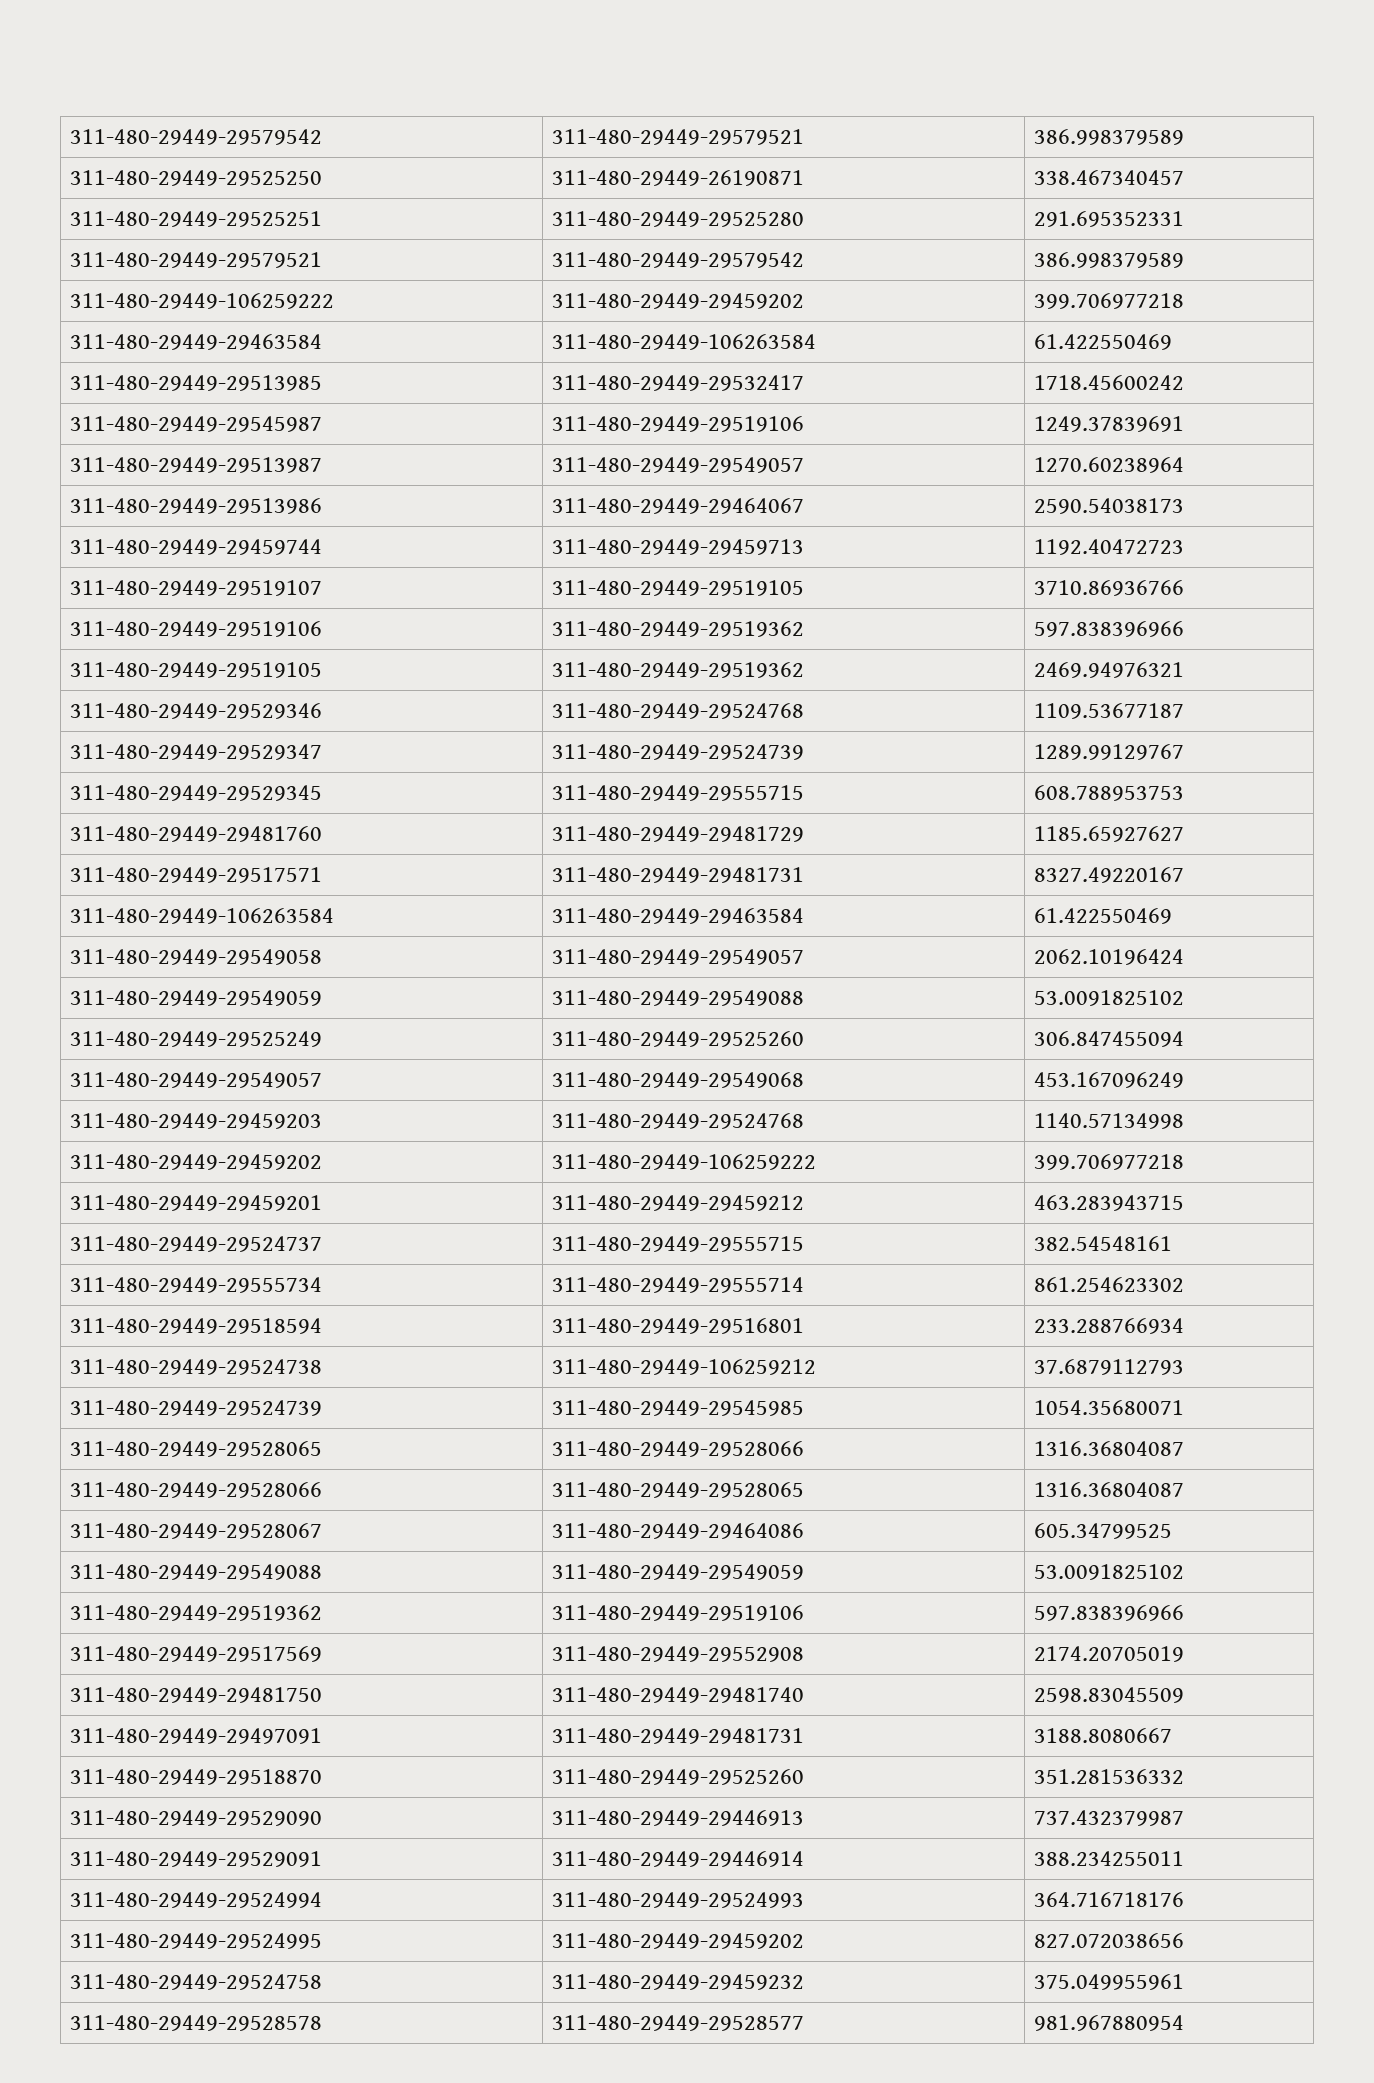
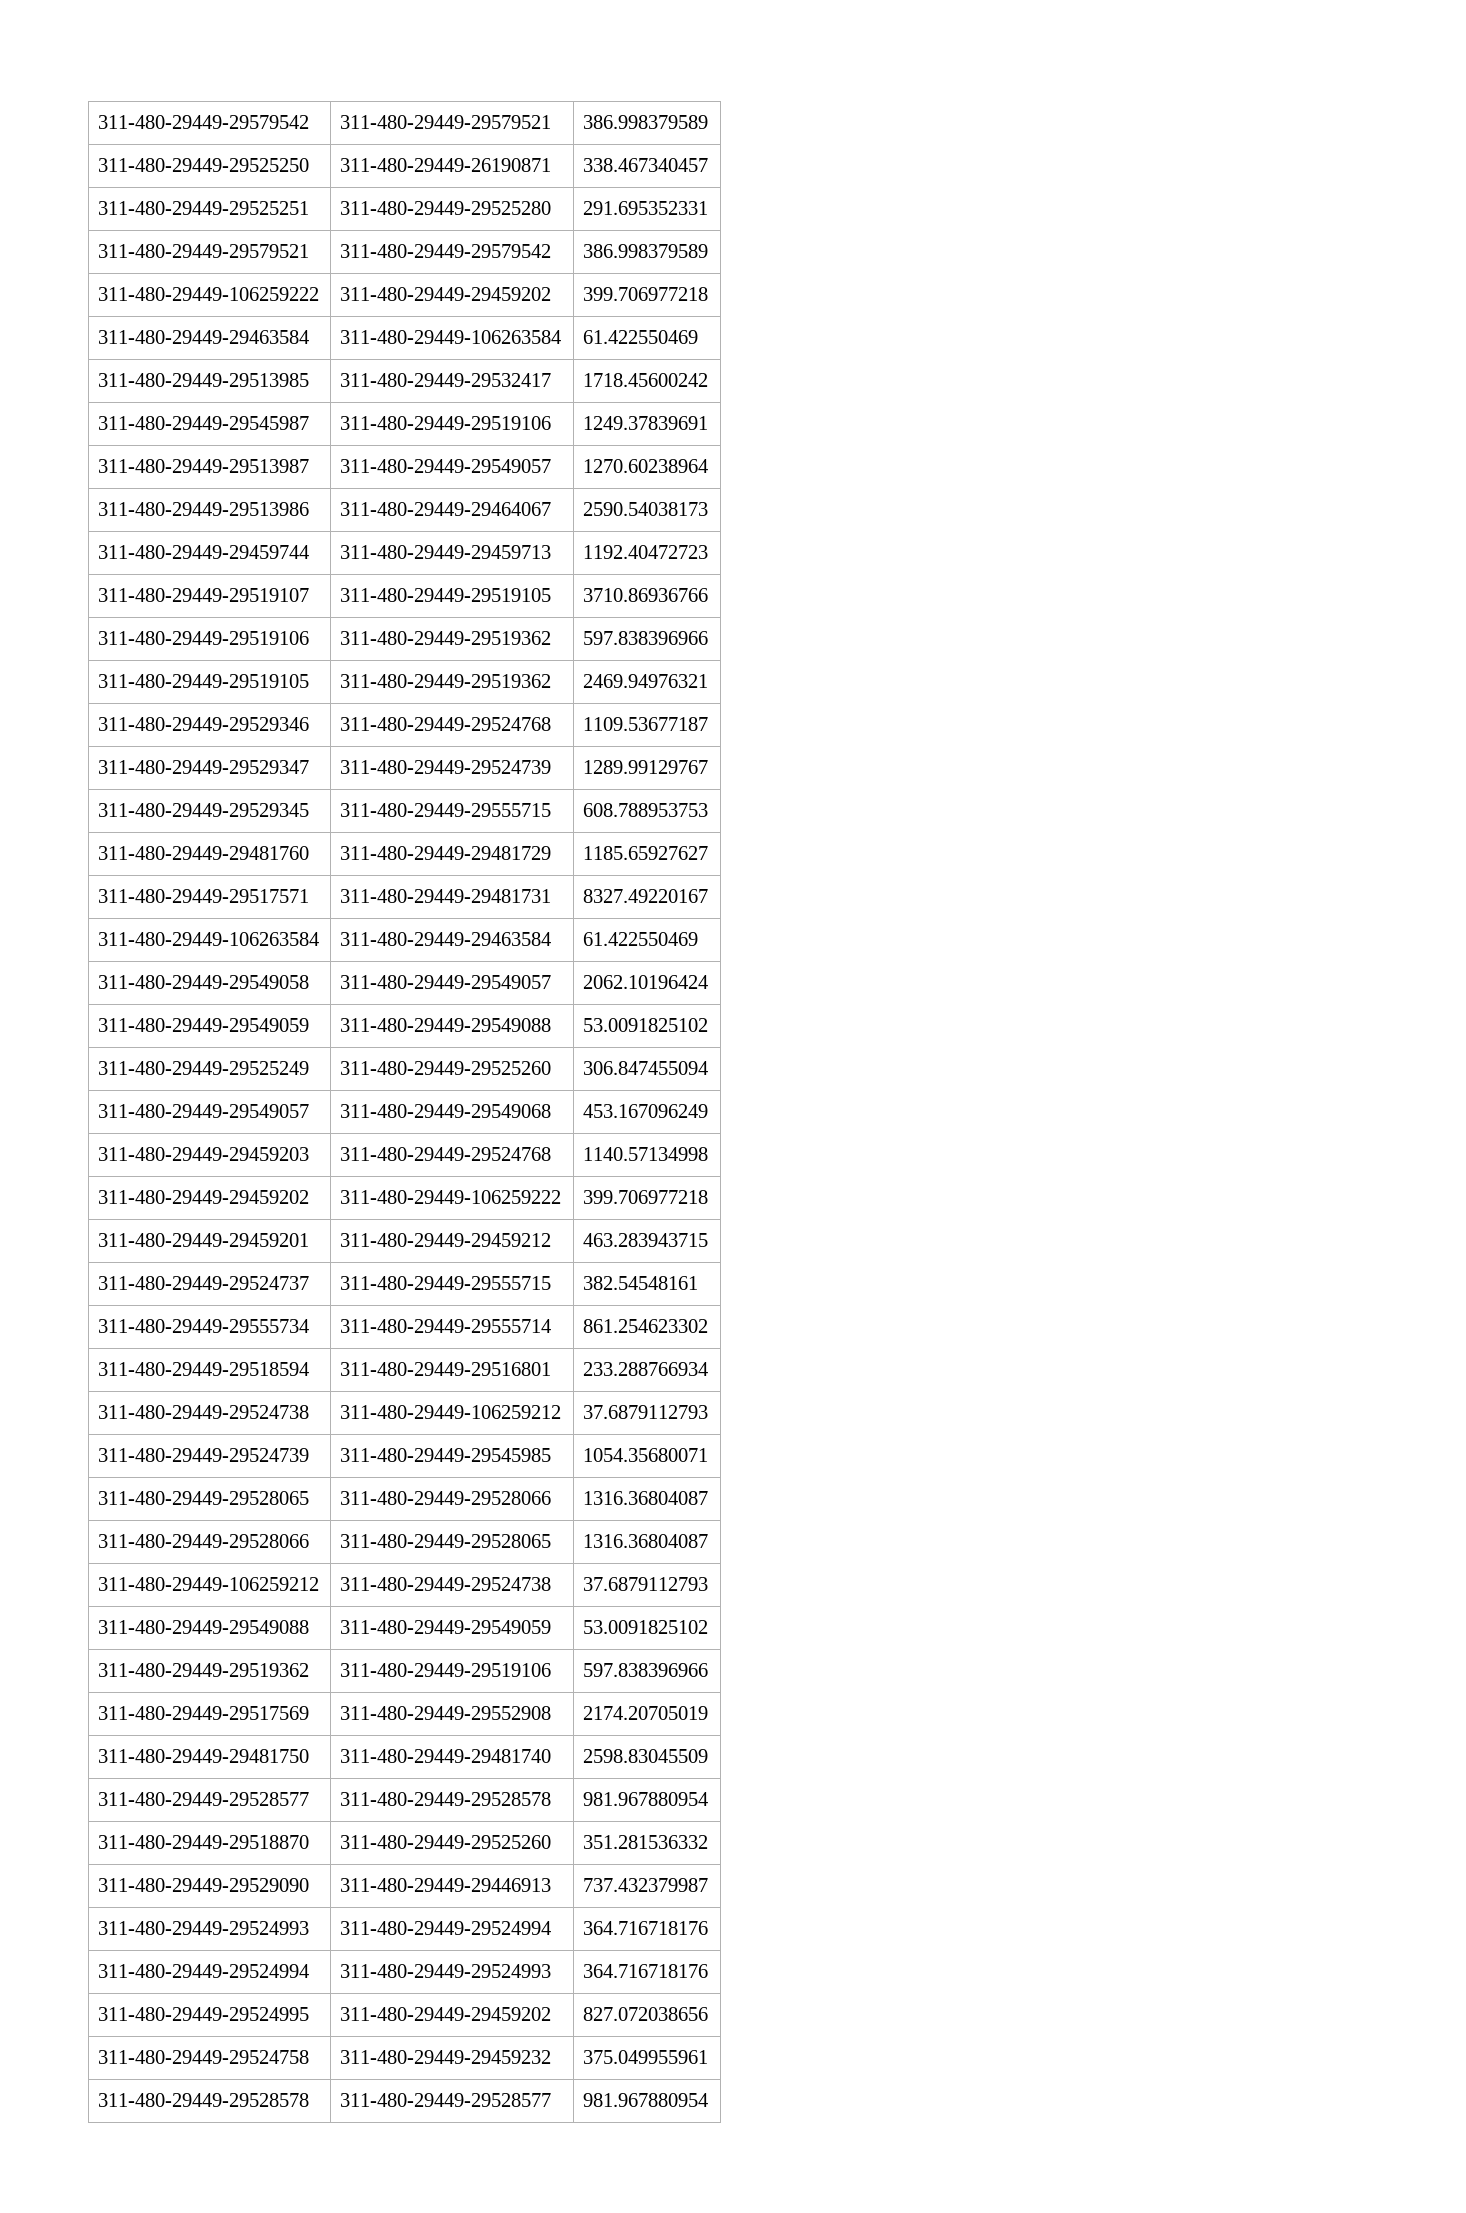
- 311-480-29449-29528067 | 311-480-29449-29464086 | 605.34799525
+ 311-480-29449-106259212 | 311-480-29449-29524738 | 37.6879112793
- 311-480-29449-29497091 | 311-480-29449-29481731 | 3188.8080667
+ 311-480-29449-29528577 | 311-480-29449-29528578 | 981.967880954
- 311-480-29449-29529091 | 311-480-29449-29446914 | 388.234255011
+ 311-480-29449-29524993 | 311-480-29449-29524994 | 364.716718176

